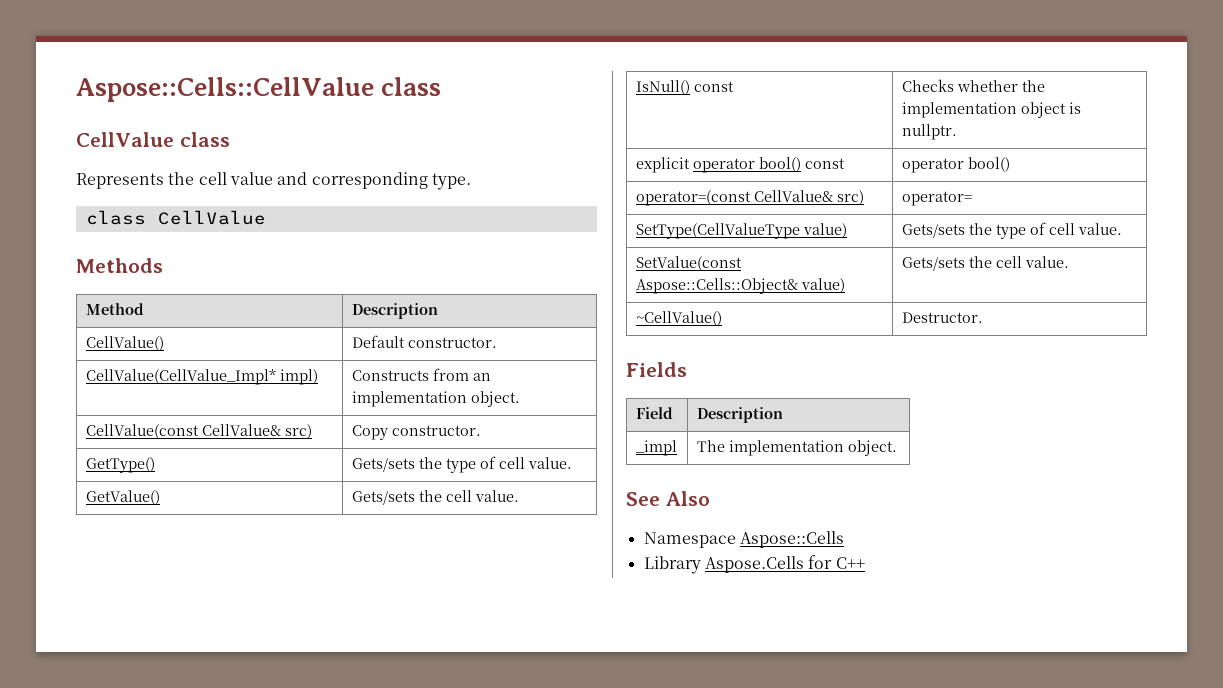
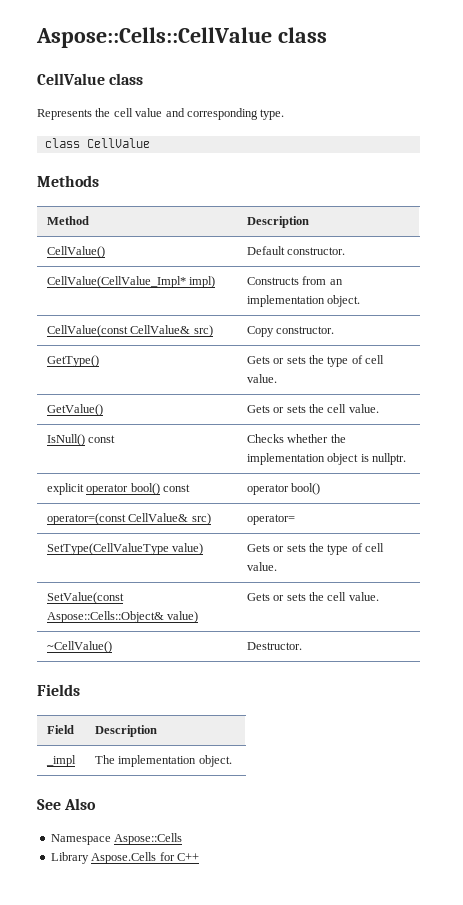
- GetType() | Gets/sets the type of cell value.
+ GetType() | Gets or sets the type of cell value.
- GetValue() | Gets/sets the cell value.
+ GetValue() | Gets or sets the cell value.
- SetType(CellValueType value) | Gets/sets the type of cell value.
+ SetType(CellValueType value) | Gets or sets the type of cell value.
- SetValue(const Aspose::Cells::Object& value) | Gets/sets the cell value.
+ SetValue(const Aspose::Cells::Object& value) | Gets or sets the cell value.

